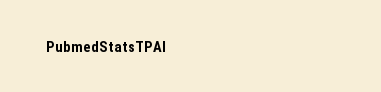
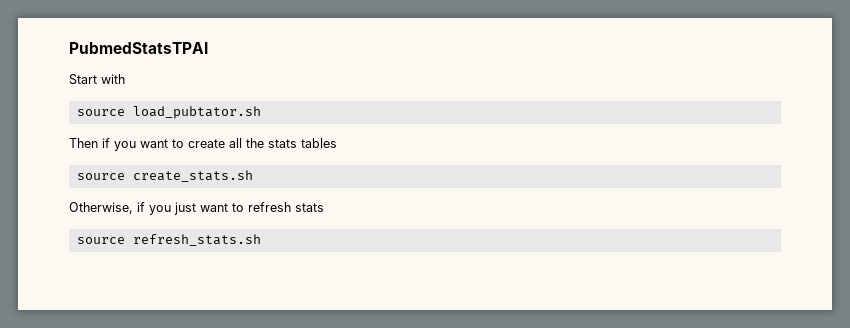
+ Start with
+ source load_pubtator.sh
+ Then if you want to create all the stats tables
+ source create_stats.sh
+ Otherwise, if you just want to refresh stats
+ source refresh_stats.sh

